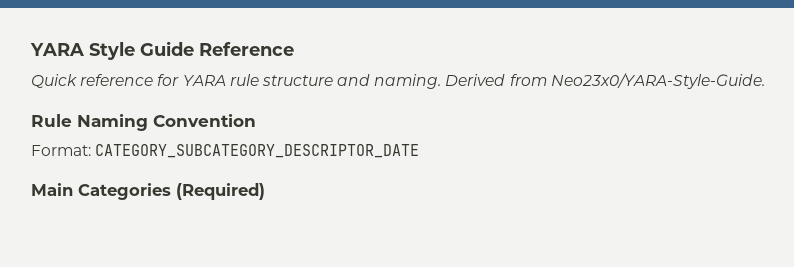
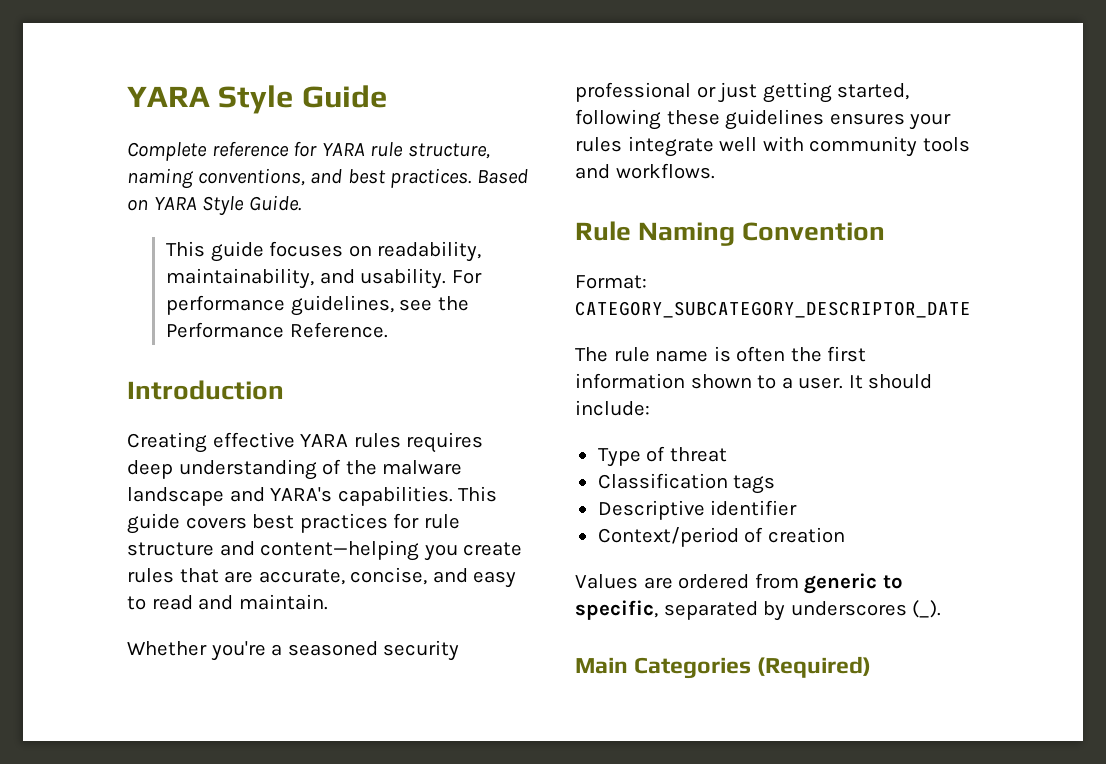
- YARA Style Guide Reference
- Quick reference for YARA rule structure and naming. Derived from Neo23x0/YARA-Style-Guide.
+ YARA Style Guide
+ Complete reference for YARA rule structure, naming conventions, and best practices. Based on YARA Style Guide.
+ This guide focuses on readability, maintainability, and usability. For performance guidelines, see the Performance Reference.
+ Introduction
+ Creating effective YARA rules requires deep understanding of the malware landscape and YARA's capabilities. This guide covers best practices for rule structure and content—helping you create rules that are accurate, concise, and easy to read and maintain.
+ Whether you're a seasoned security professional or just getting started, following these guidelines ensures your rules integrate well with community tools and workflows.
+ The rule name is often the first information shown to a user. It should include:
+ Type of threat
+ Classification tags
+ Descriptive identifier
+ Context/period of creation
+ Values are ordered from generic to specific, separated by underscores (_).

